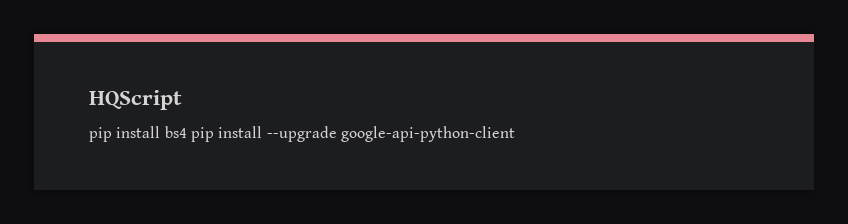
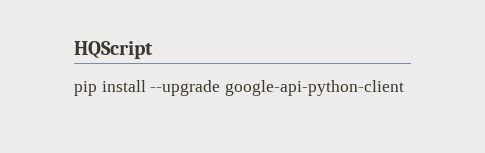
- pip install bs4 pip install --upgrade google-api-python-client
+ pip install --upgrade google-api-python-client

